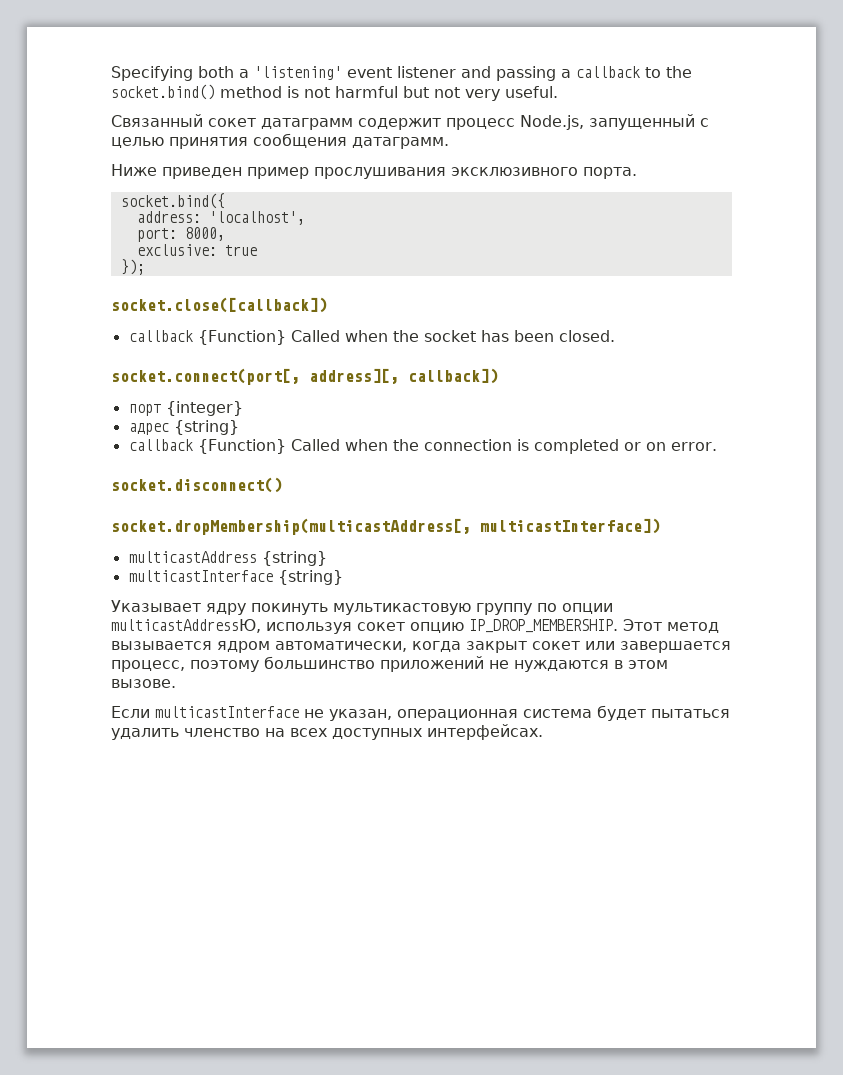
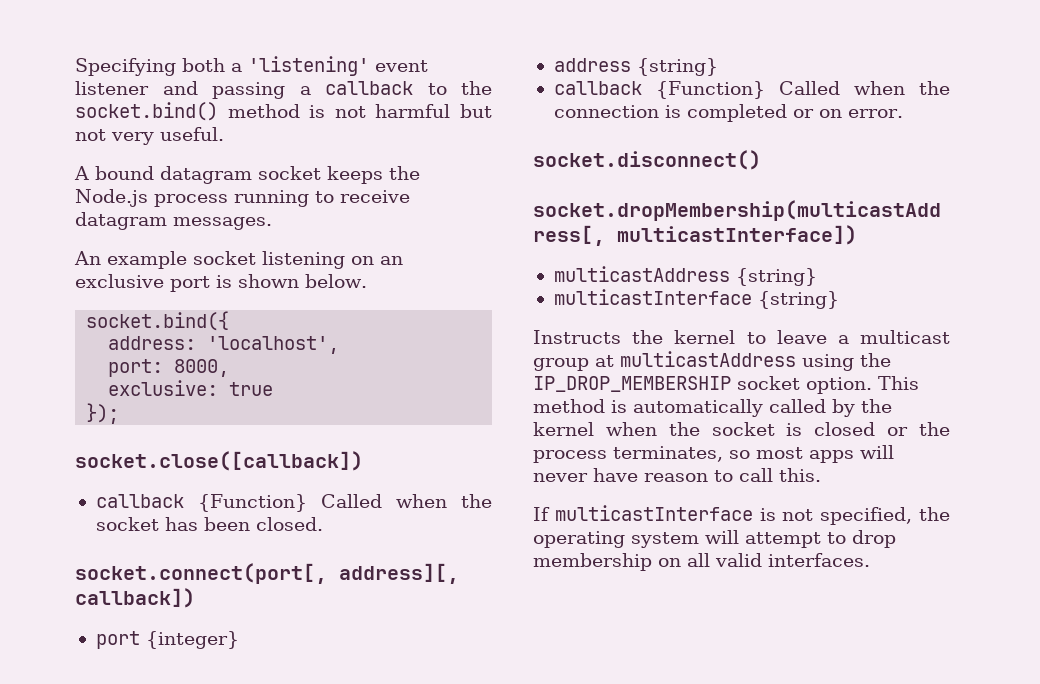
- Связанный сокет датаграмм содержит процесс Node.js, запущенный с целью принятия сообщения датаграмм.
- Ниже приведен пример прослушивания эксклюзивного порта.
+ A bound datagram socket keeps the Node.js process running to receive datagram messages.
+ An example socket listening on an exclusive port is shown below.
- порт {integer}
+ port {integer}
- адрес {string}
+ address {string}
- Указывает ядру покинуть мультикастовую группу по опции multicastAddressЮ, используя сокет опцию IP_DROP_MEMBERSHIP. Этот метод вызывается ядром автоматически, когда закрыт сокет или завершается процесс, поэтому большинство приложений не нуждаются в этом вызове.
- Если multicastInterface не указан, операционная система будет пытаться удалить членство на всех доступных интерфейсах.
+ Instructs the kernel to leave a multicast group at multicastAddress using the IP_DROP_MEMBERSHIP socket option. This method is automatically called by the kernel when the socket is closed or the process terminates, so most apps will never have reason to call this.
+ If multicastInterface is not specified, the operating system will attempt to drop membership on all valid interfaces.

